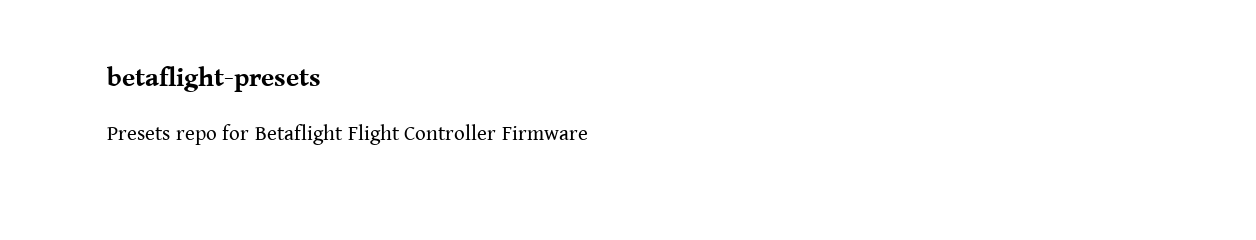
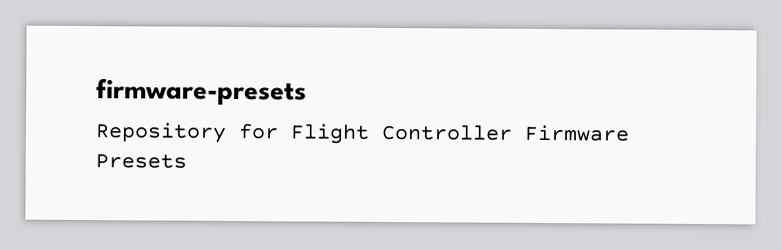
- betaflight-presets
- Presets repo for Betaflight Flight Controller Firmware
+ firmware-presets
+ Repository for Flight Controller Firmware Presets

